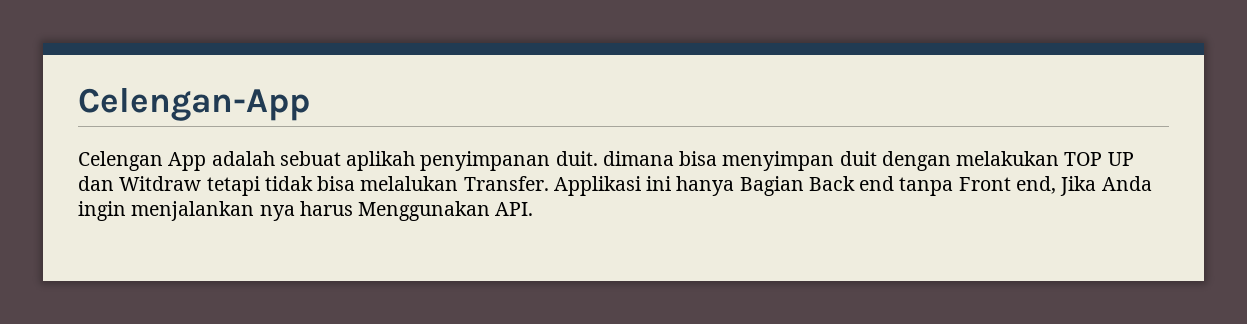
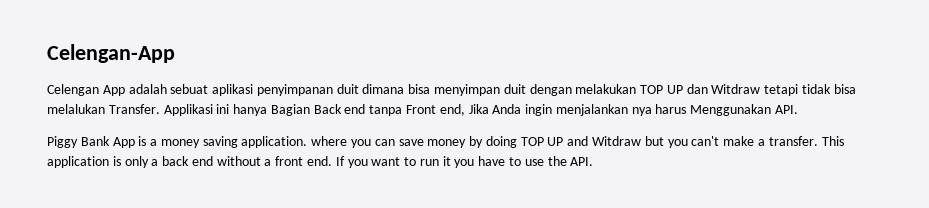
- Celengan App adalah sebuat aplikah penyimpanan duit. dimana bisa menyimpan duit dengan melakukan TOP UP dan Witdraw tetapi tidak bisa melalukan Transfer.
+ Celengan App adalah sebuat aplikasi penyimpanan duit dimana bisa menyimpan duit dengan melakukan TOP UP dan Witdraw tetapi tidak bisa melalukan Transfer.
+ Piggy Bank App is a money saving application. where you can save money by doing TOP UP and Witdraw but you can't make a transfer. This application is only a back end without a front end. If you want to run it you have to use the API.

